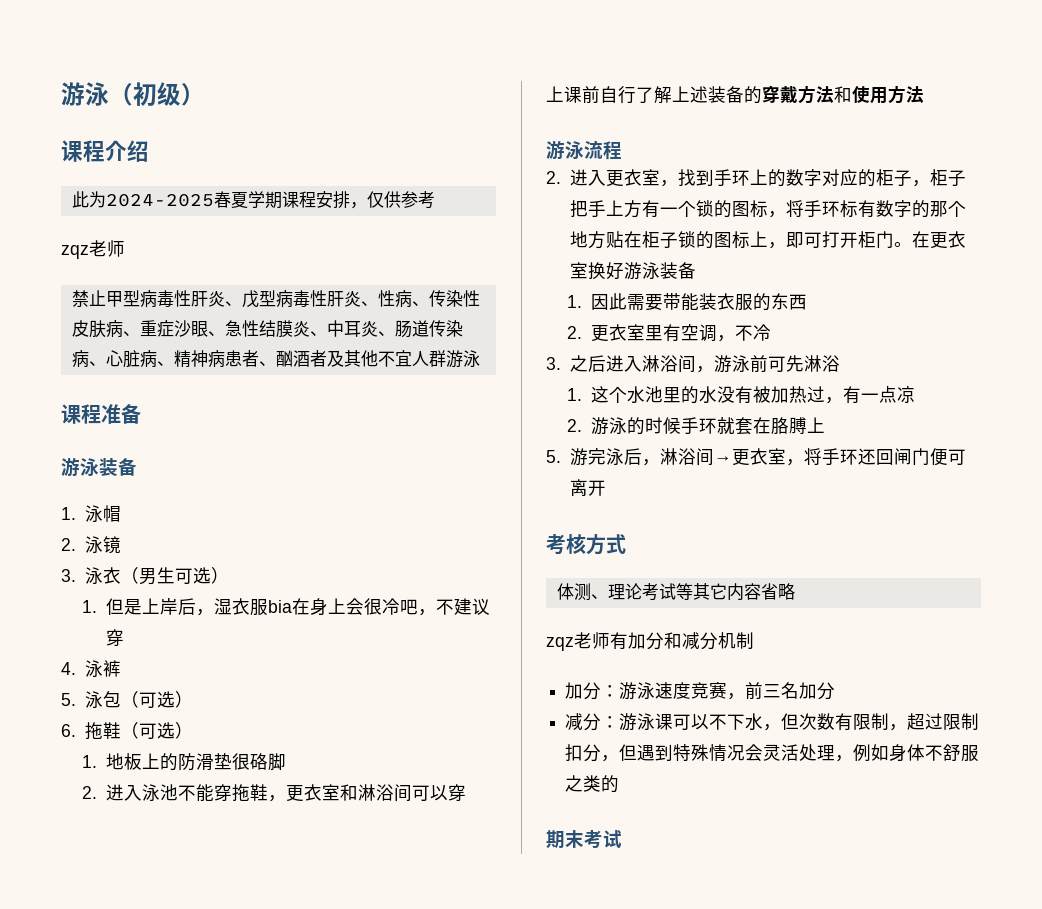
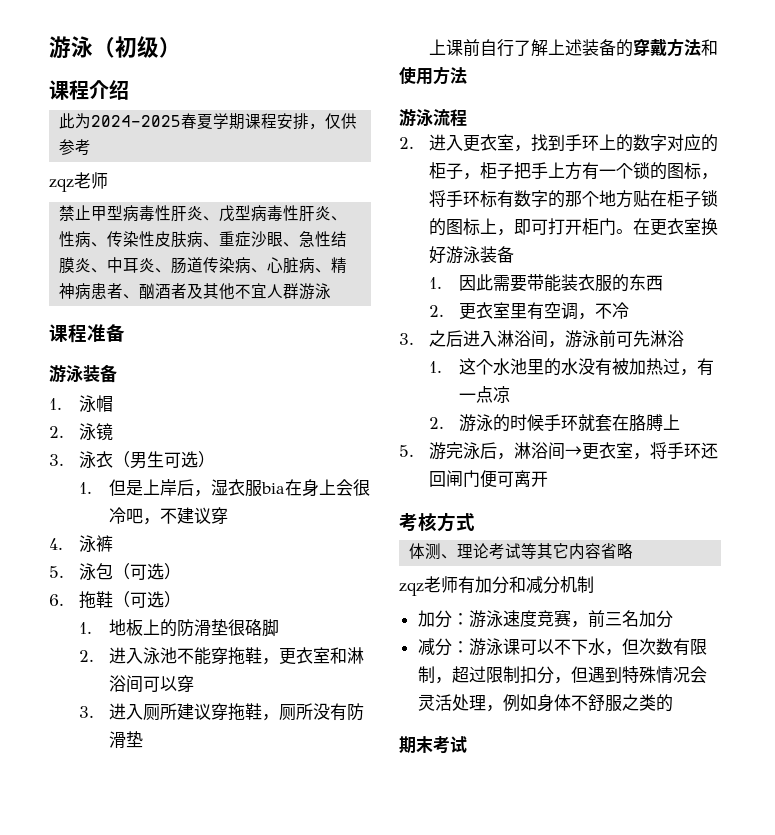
+ 3.进入厕所建议穿拖鞋，厕所没有防滑垫

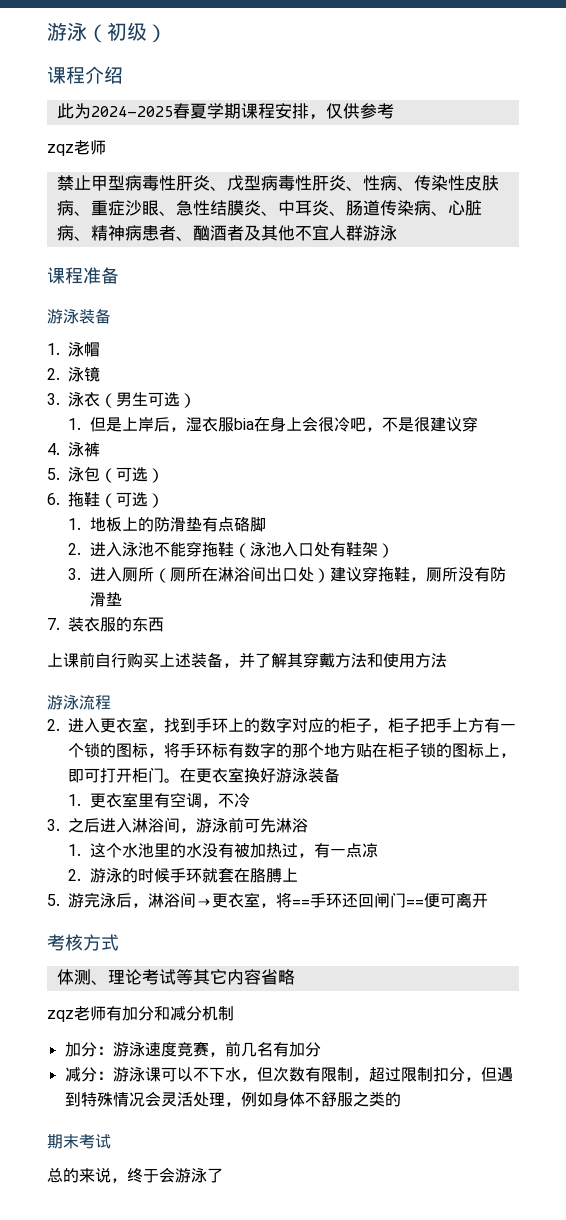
- 1.但是上岸后，湿衣服bia在身上会很冷吧，不建议穿
+ 1.但是上岸后，湿衣服bia在身上会很冷吧，不是很建议穿
- 1.地板上的防滑垫很硌脚
+ 1.地板上的防滑垫有点硌脚
- 2.进入泳池不能穿拖鞋，更衣室和淋浴间可以穿
- 3.进入厕所建议穿拖鞋，厕所没有防滑垫
+ 2.进入泳池不能穿拖鞋（泳池入口处有鞋架）
+ 3.进入厕所（厕所在淋浴间出口处）建议穿拖鞋，厕所没有防滑垫
+ 7.装衣服的东西
- 上课前自行了解上述装备的穿戴方法和使用方法
+ 上课前自行购买上述装备，并了解其穿戴方法和使用方法
- 1.因此需要带能装衣服的东西
- 2.更衣室里有空调，不冷
+ 1.更衣室里有空调，不冷
- 5.游完泳后，淋浴间→更衣室，将手环还回闸门便可离开
+ 5.游完泳后，淋浴间→更衣室，将==手环还回闸门==便可离开
- 加分：游泳速度竞赛，前三名加分
+ 加分：游泳速度竞赛，前几名有加分
+ 总的来说，终于会游泳了

